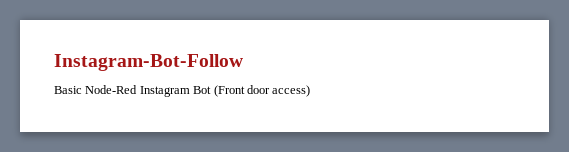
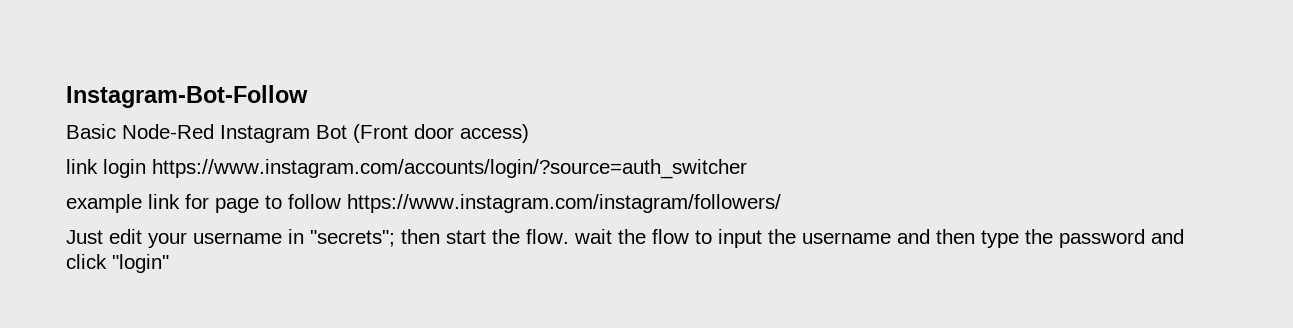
+ link login https://www.instagram.com/accounts/login/?source=auth_switcher
+ example link for page to follow https://www.instagram.com/instagram/followers/
+ Just edit your username in "secrets"; then start the flow. wait the flow to input the username and then type the password and click "login"

